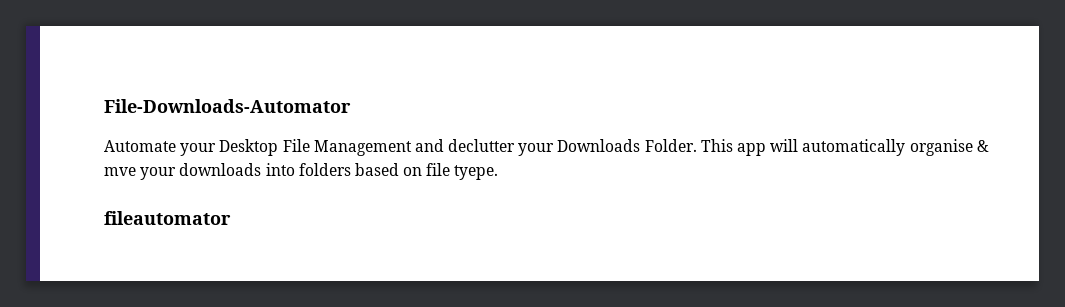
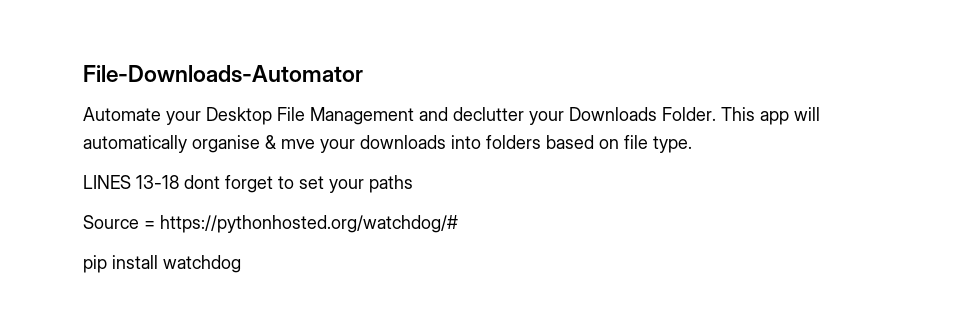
- This app will automatically organise & mve your downloads into folders based on file tyepe.
- fileautomator
+ This app will automatically organise & mve your downloads into folders based on file type.
+ LINES 13-18 dont forget to set your paths
+ Source = https://pythonhosted.org/watchdog/#
+ pip install watchdog

